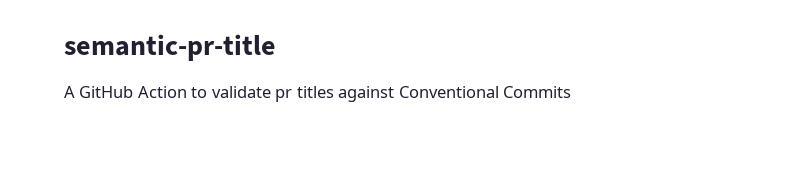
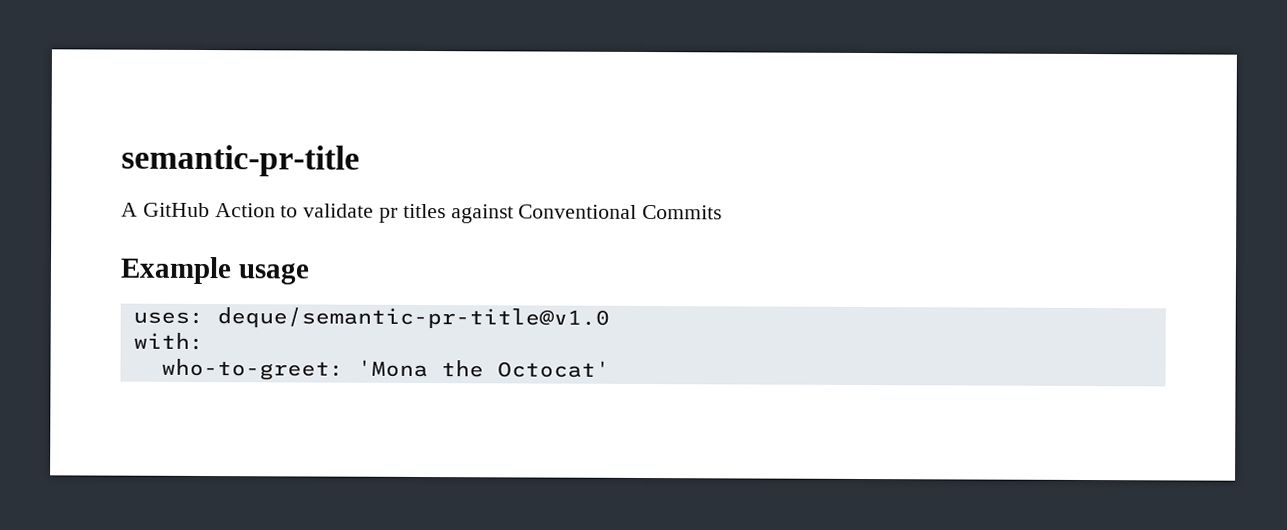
+ Example usage
+ uses: deque/semantic-pr-title@v1.0
+ with:
+ who-to-greet: 'Mona the Octocat'

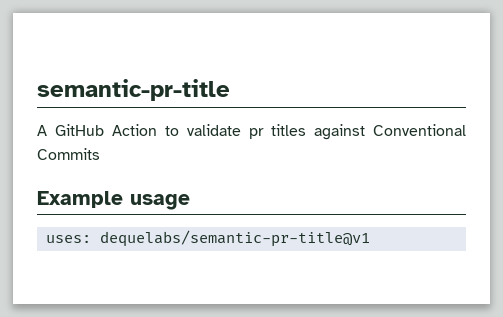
- uses: deque/semantic-pr-title@v1.0
- with:
- who-to-greet: 'Mona the Octocat'
+ uses: dequelabs/semantic-pr-title@v1

